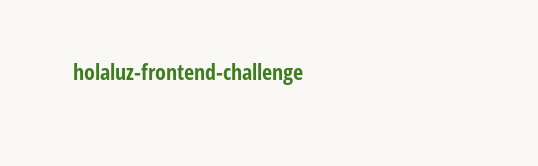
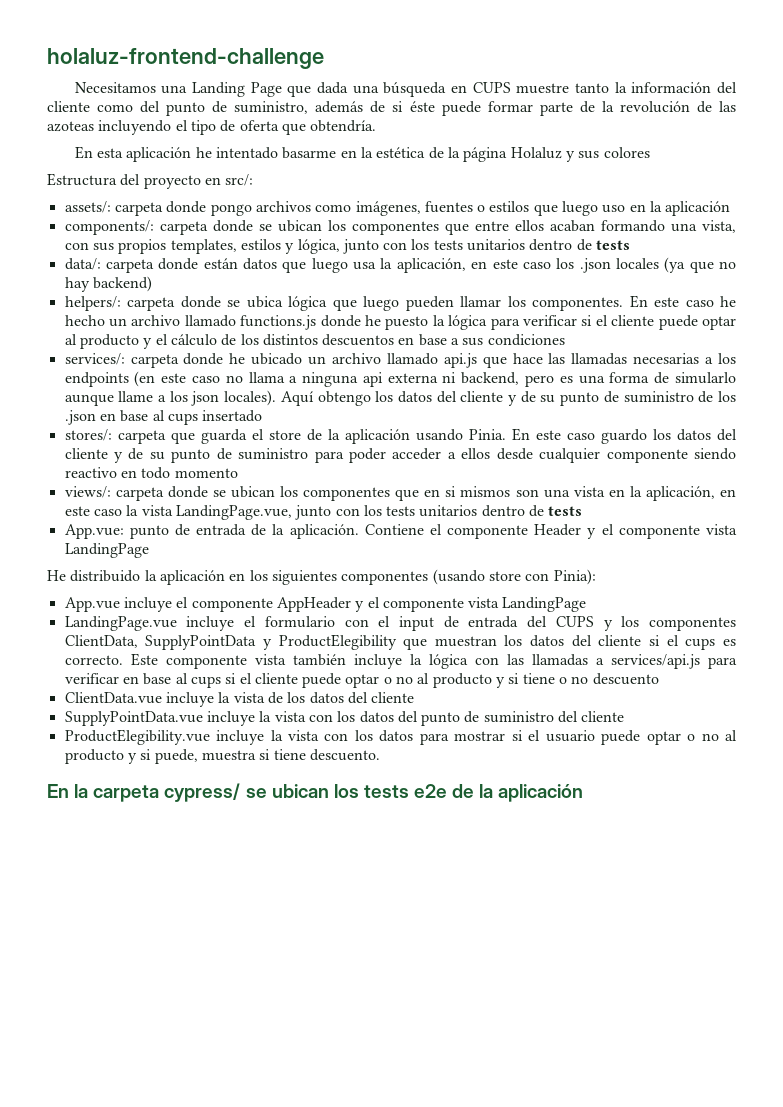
+ Necesitamos una Landing Page que dada una búsqueda en CUPS muestre tanto la información del cliente como del punto de suministro, además de si éste puede formar parte de la revolución de las azoteas incluyendo el tipo de oferta que obtendría.
+ En esta aplicación he intentado basarme en la estética de la página Holaluz y sus colores
+ Estructura del proyecto en src/:
+ assets/: carpeta donde pongo archivos como imágenes, fuentes o estilos que luego uso en la aplicación
+ components/: carpeta donde se ubican los componentes que entre ellos acaban formando una vista, con sus propios templates, estilos y lógica, junto con los tests unitarios dentro de tests
+ data/: carpeta donde están datos que luego usa la aplicación, en este caso los .json locales (ya que no hay backend)
+ helpers/: carpeta donde se ubica lógica que luego pueden llamar los componentes. En este caso he hecho un archivo llamado functions.js donde he puesto la lógica para verificar si el cliente puede optar al producto y el cálculo de los distintos descuentos en base a sus condiciones
+ services/: carpeta donde he ubicado un archivo llamado api.js que hace las llamadas necesarias a los endpoints (en este caso no llama a ninguna api externa ni backend, pero es una forma de simularlo aunque llame a los json locales). Aquí obtengo los datos del cliente y de su punto de suministro de los .json en base al cups insertado
+ stores/: carpeta que guarda el store de la aplicación usando Pinia. En este caso guardo los datos del cliente y de su punto de suministro para poder acceder a ellos desde cualquier componente siendo reactivo en todo momento
+ views/: carpeta donde se ubican los componentes que en si mismos son una vista en la aplicación, en este caso la vista LandingPage.vue, junto con los tests unitarios dentro de tests
+ App.vue: punto de entrada de la aplicación. Contiene el componente Header y el componente vista LandingPage
+ He distribuido la aplicación en los siguientes componentes (usando store con Pinia):
+ App.vue incluye el componente AppHeader y el componente vista LandingPage
+ LandingPage.vue incluye el formulario con el input de entrada del CUPS y los componentes ClientData, SupplyPointData y ProductElegibility que muestran los datos del cliente si el cups es correcto. Este componente vista también incluye la lógica con las llamadas a services/api.js para verificar en base al cups si el cliente puede optar o no al producto y si tiene o no descuento
+ ClientData.vue incluye la vista de los datos del cliente
+ SupplyPointData.vue incluye la vista con los datos del punto de suministro del cliente
+ ProductElegibility.vue incluye la vista con los datos para mostrar si el usuario puede optar o no al producto y si puede, muestra si tiene descuento.
+ En la carpeta cypress/ se ubican los tests e2e de la aplicación

